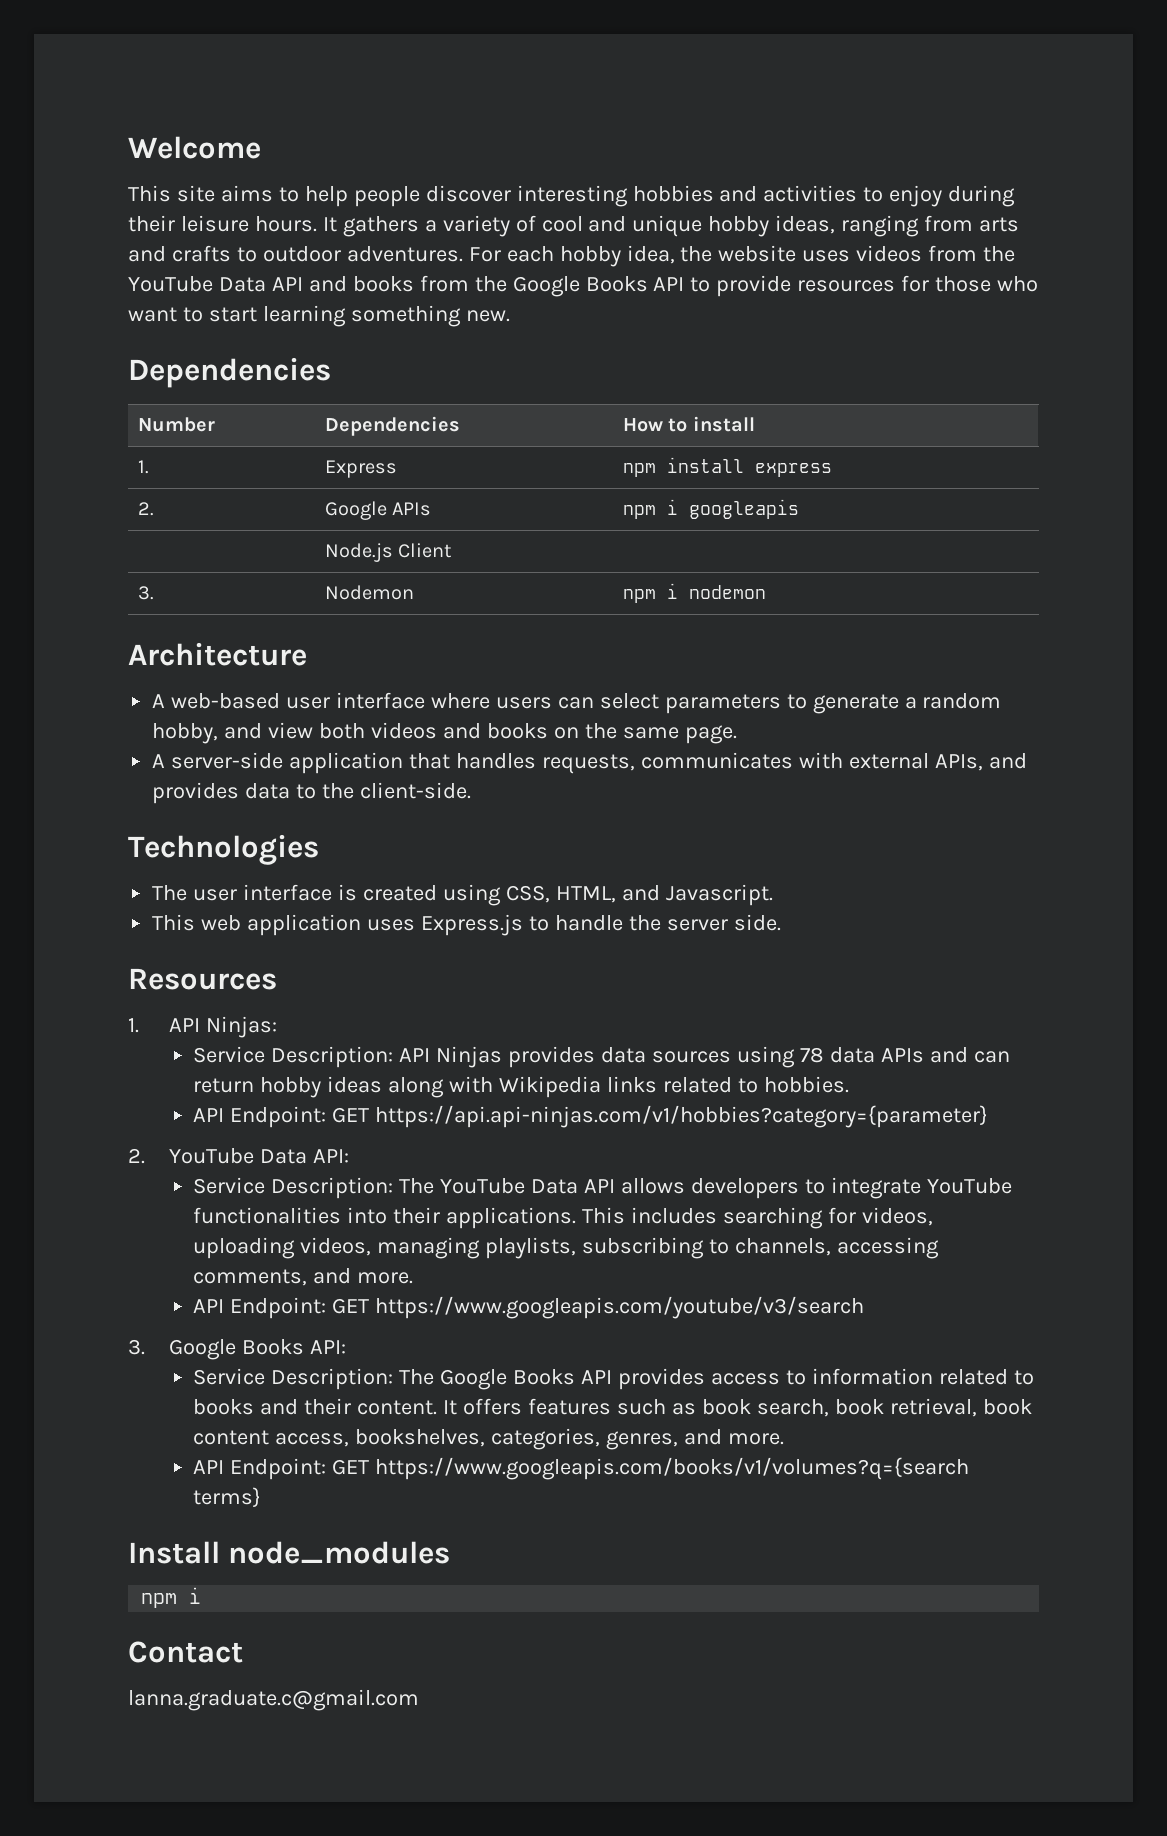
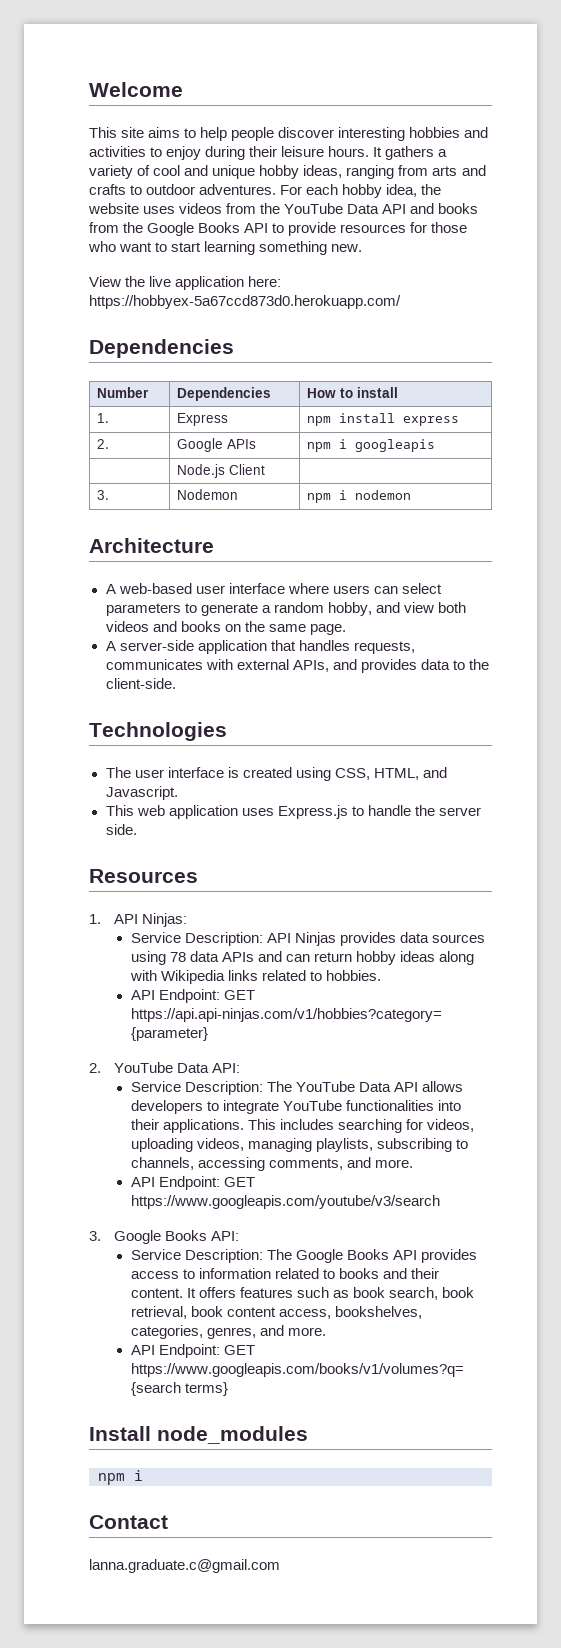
+ View the live application here: https://hobbyex-5a67ccd873d0.herokuapp.com/

